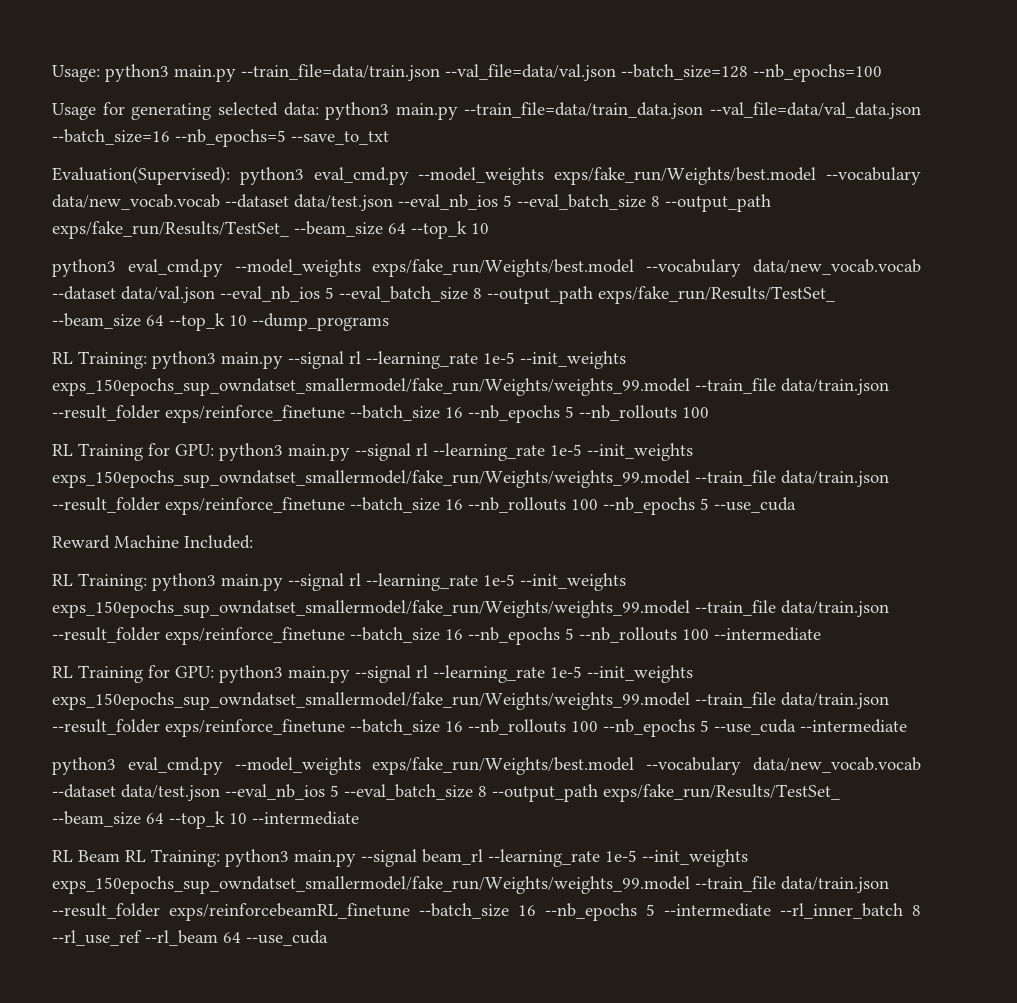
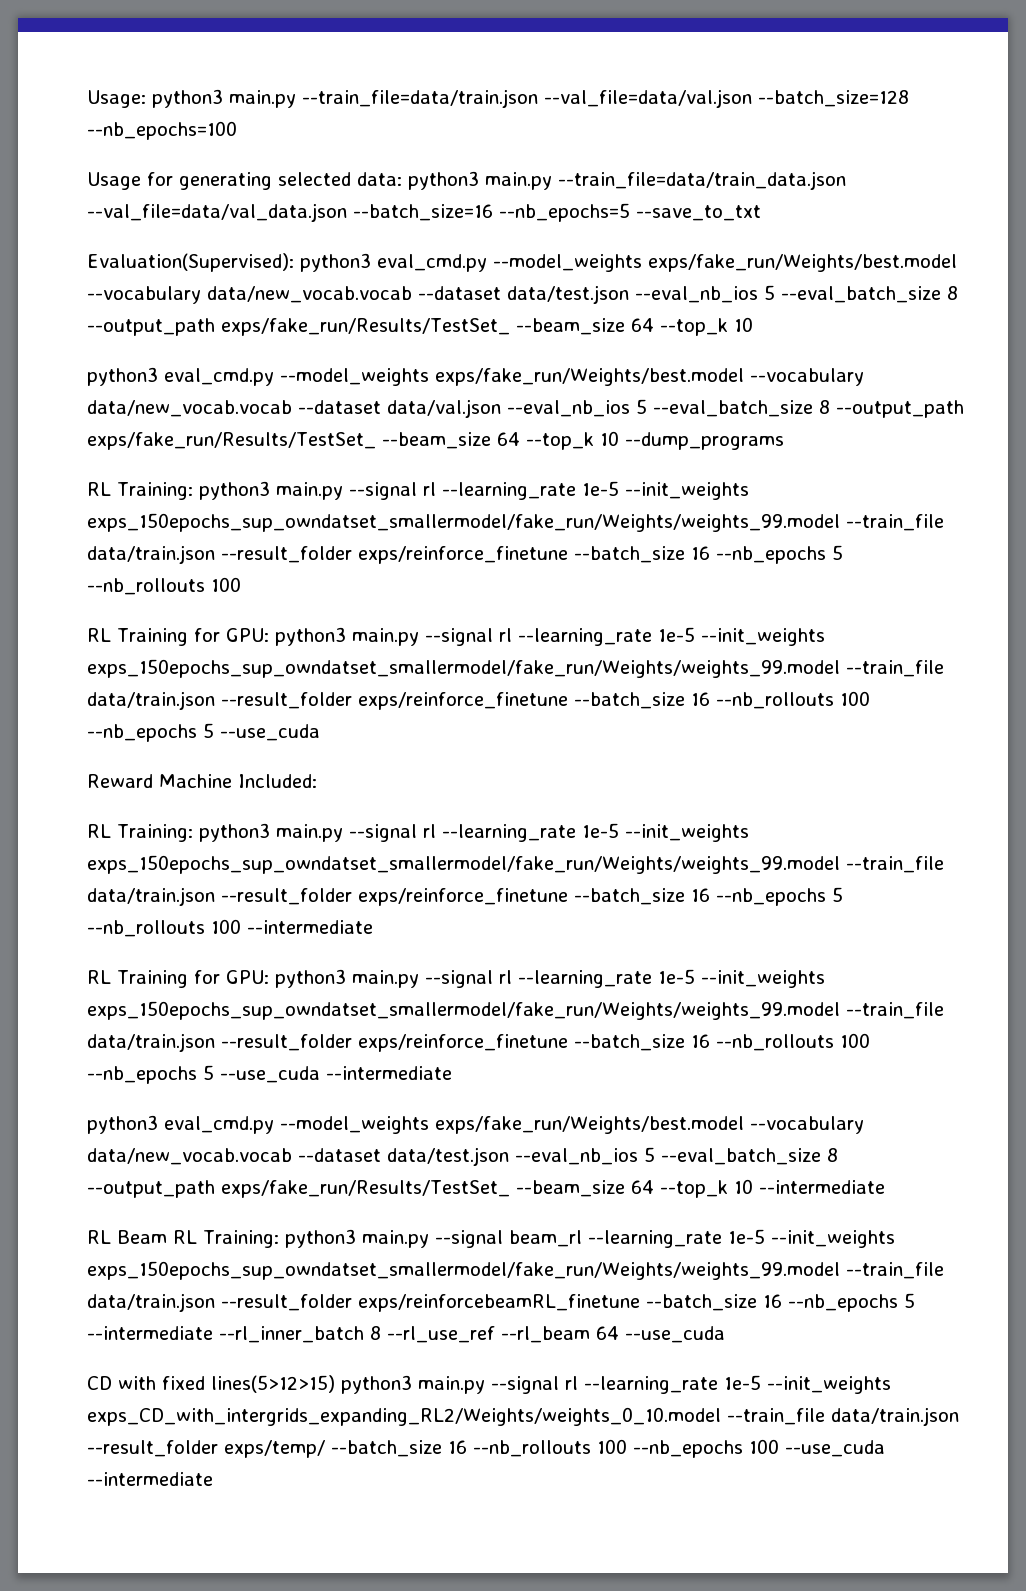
+ CD with fixed lines(5>12>15) python3 main.py --signal rl --learning_rate 1e-5 --init_weights exps_CD_with_intergrids_expanding_RL2/Weights/weights_0_10.model --train_file data/train.json --result_folder exps/temp/ --batch_size 16 --nb_rollouts 100 --nb_epochs 100 --use_cuda --intermediate

